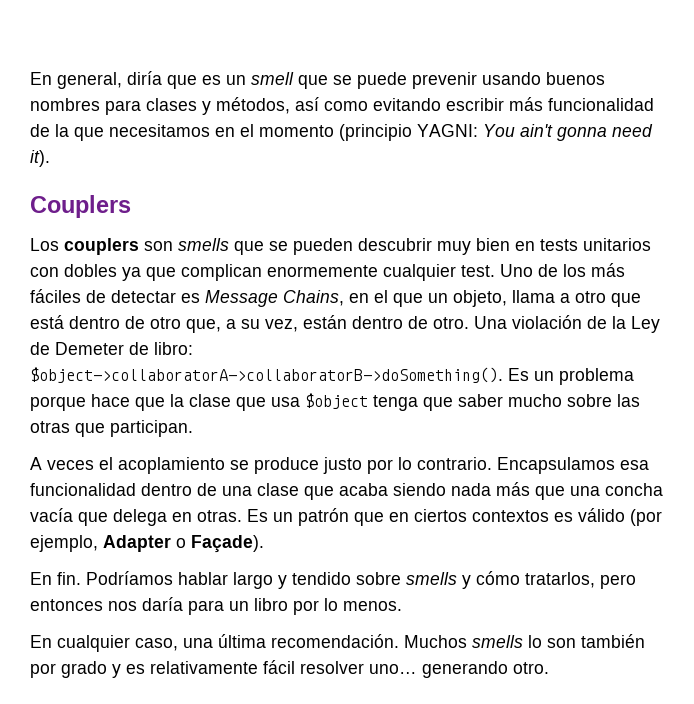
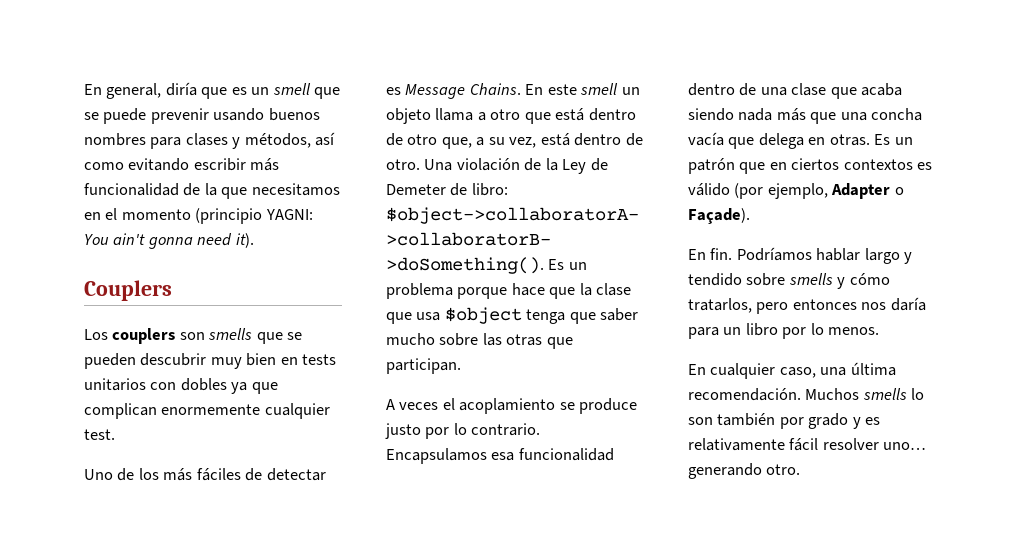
- Los couplers son smells que se pueden descubrir muy bien en tests unitarios con dobles ya que complican enormemente cualquier test. Uno de los más fáciles de detectar es Message Chains, en el que un objeto, llama a otro que está dentro de otro que, a su vez, están dentro de otro.
+ Los couplers son smells que se pueden descubrir muy bien en tests unitarios con dobles ya que complican enormemente cualquier test.
+ Uno de los más fáciles de detectar es Message Chains. En este smell un objeto llama a otro que está dentro de otro que, a su vez, está dentro de otro.

